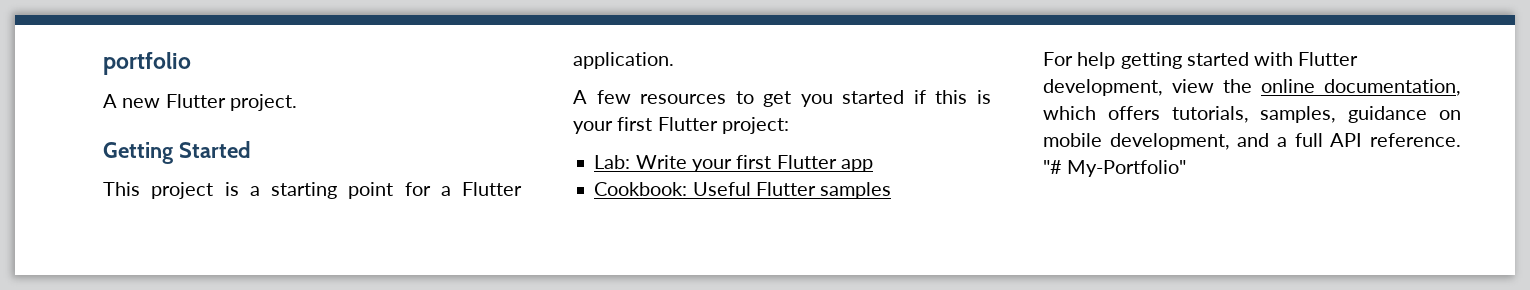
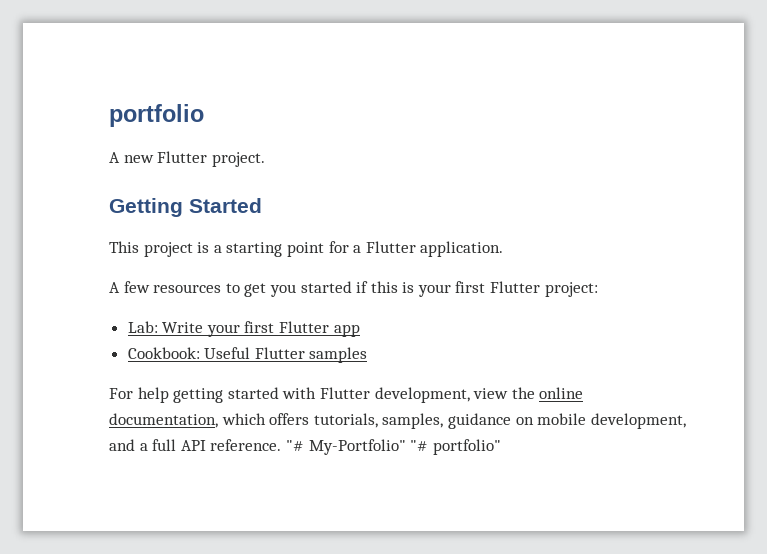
- "# My-Portfolio"
+ "# My-Portfolio" "# portfolio"

